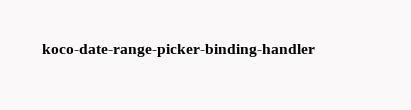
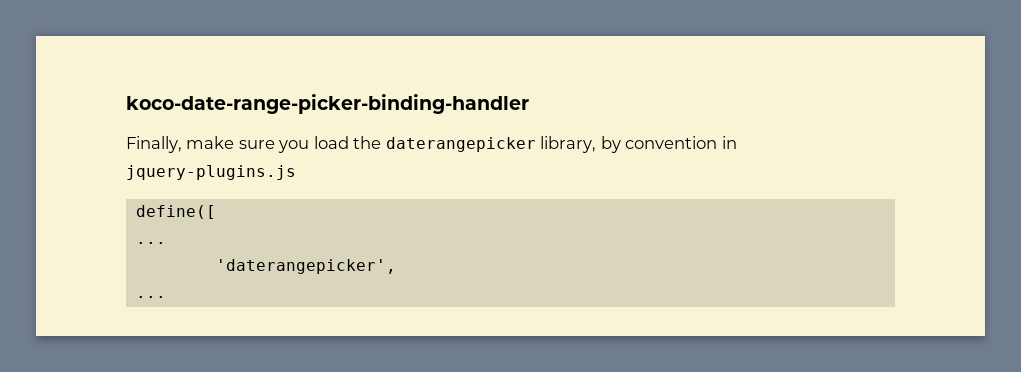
+ Finally, make sure you load the daterangepicker library, by convention in jquery-plugins.js
+ define([
+ ...
+ 'daterangepicker',
+ ...

